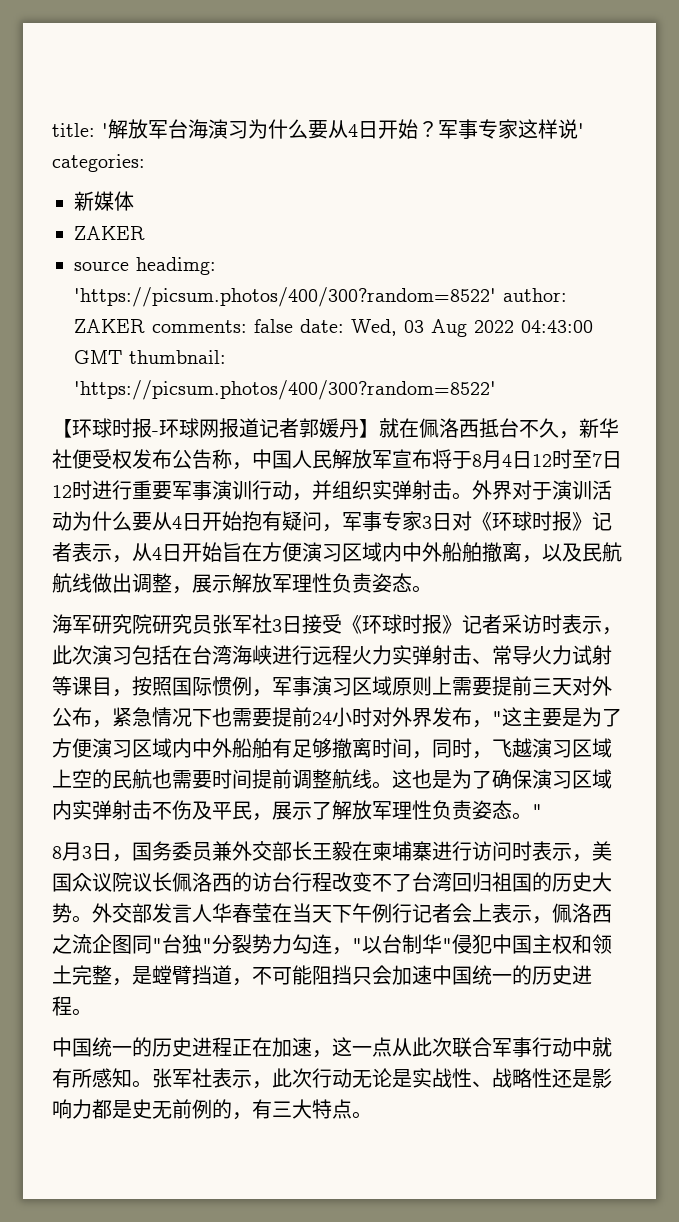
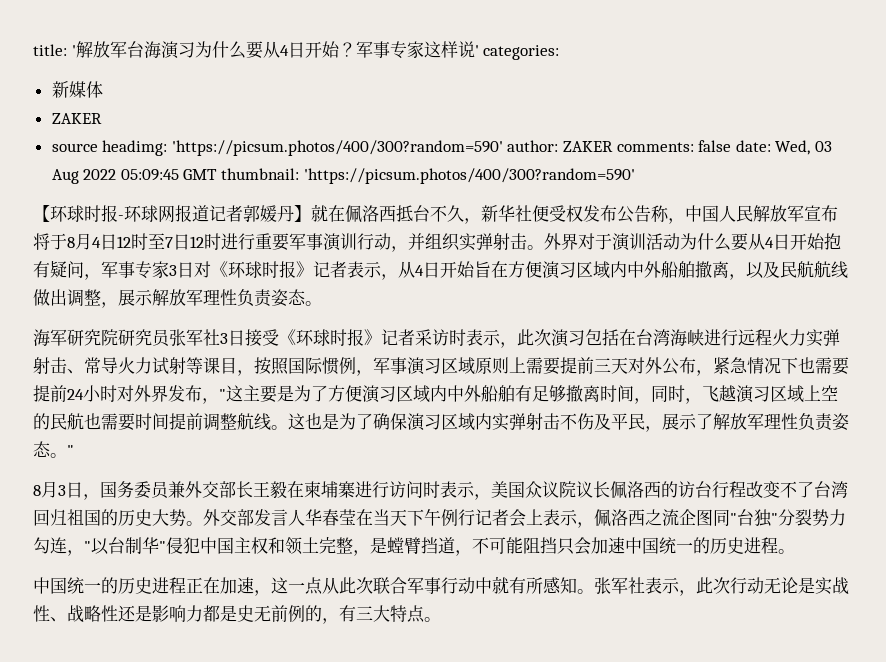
- source headimg: 'https://picsum.photos/400/300?random=8522' author: ZAKER comments: false date: Wed, 03 Aug 2022 04:43:00 GMT thumbnail: 'https://picsum.photos/400/300?random=8522'
+ source headimg: 'https://picsum.photos/400/300?random=590' author: ZAKER comments: false date: Wed, 03 Aug 2022 05:09:45 GMT thumbnail: 'https://picsum.photos/400/300?random=590'

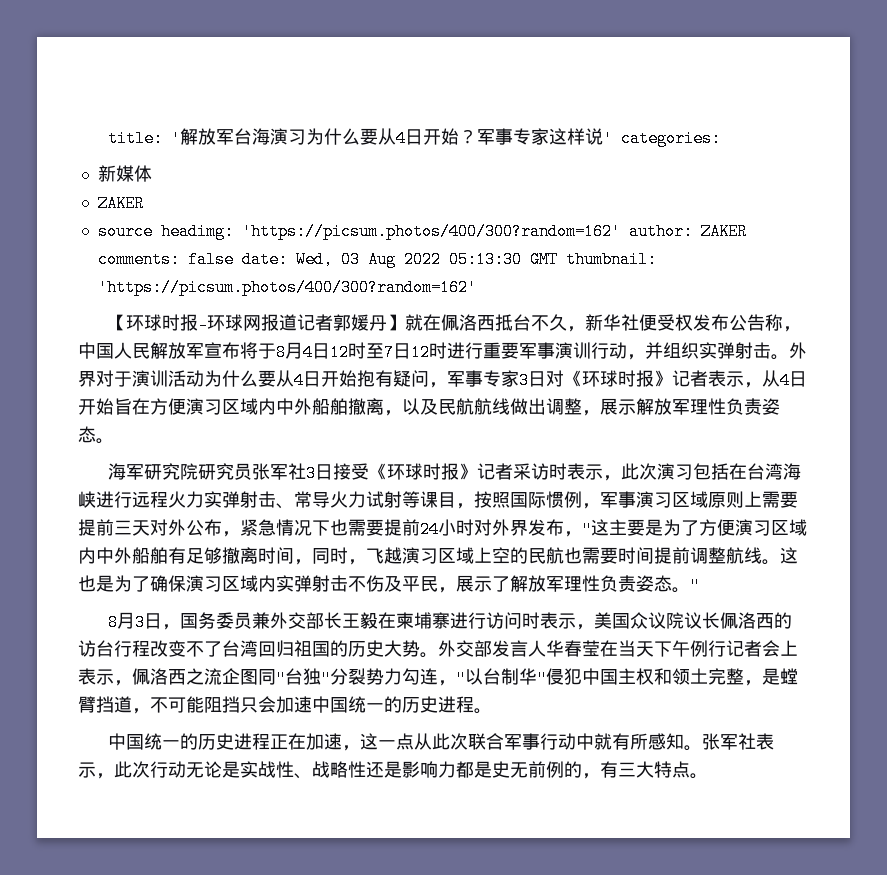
- source headimg: 'https://picsum.photos/400/300?random=590' author: ZAKER comments: false date: Wed, 03 Aug 2022 05:09:45 GMT thumbnail: 'https://picsum.photos/400/300?random=590'
+ source headimg: 'https://picsum.photos/400/300?random=162' author: ZAKER comments: false date: Wed, 03 Aug 2022 05:13:30 GMT thumbnail: 'https://picsum.photos/400/300?random=162'

